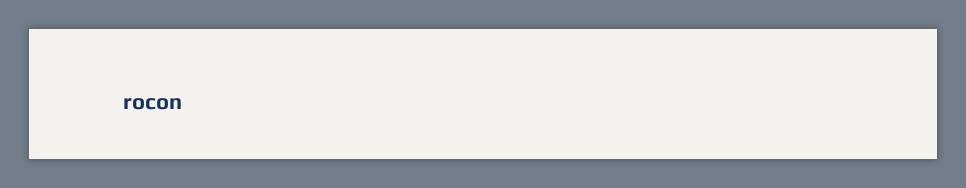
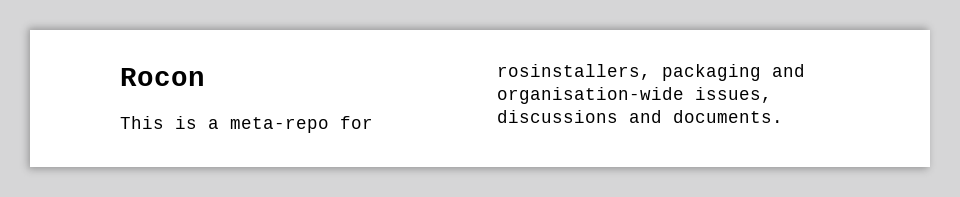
- rocon
+ Rocon
+ This is a meta-repo for rosinstallers, packaging and organisation-wide issues, discussions and documents.

